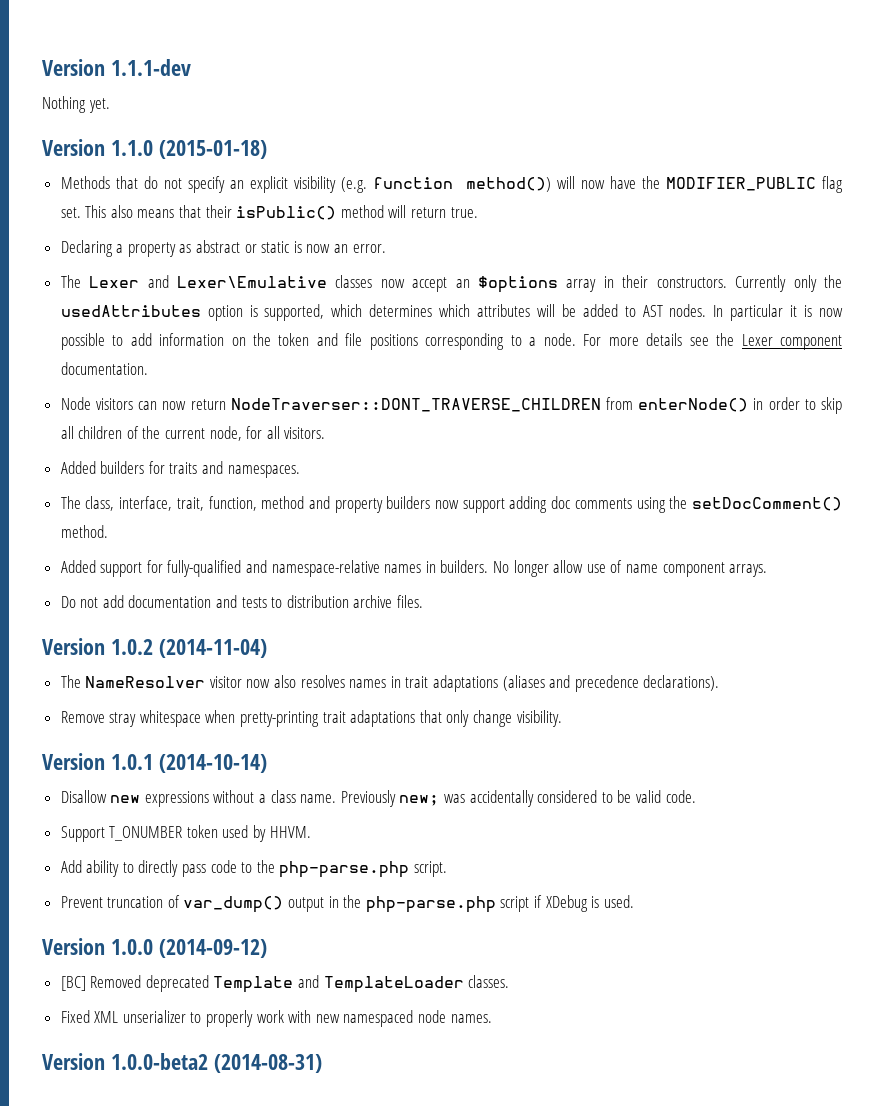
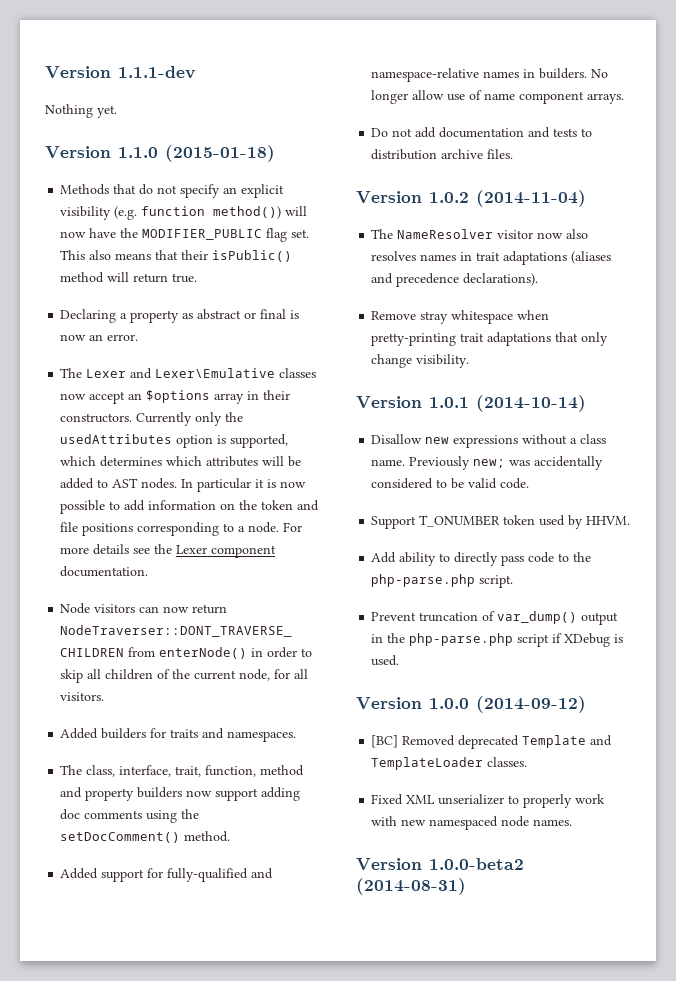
- Declaring a property as abstract or static is now an error.
+ Declaring a property as abstract or final is now an error.

